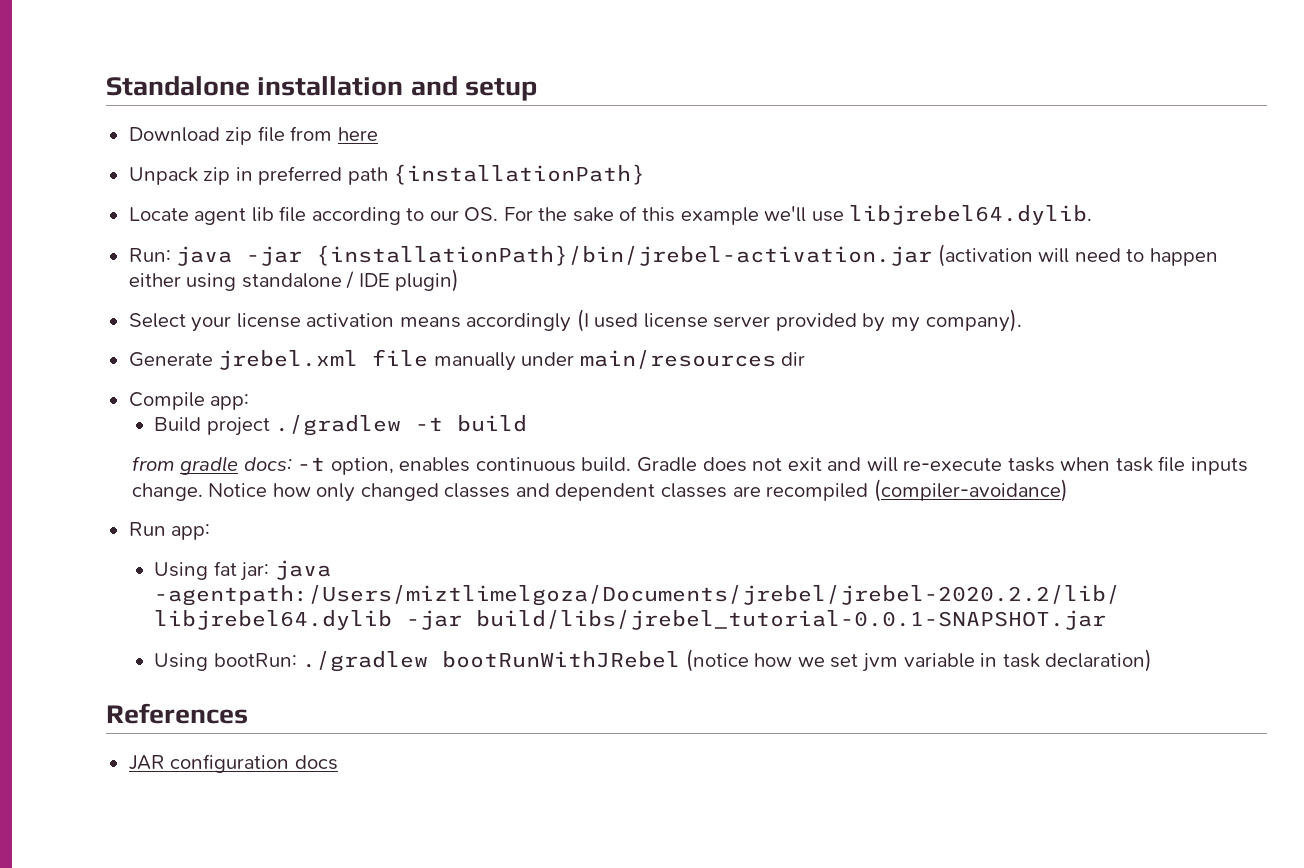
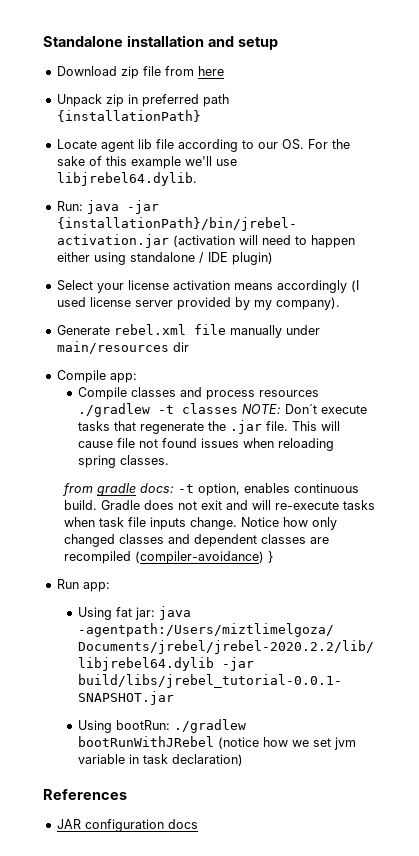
- Generate jrebel.xml file manually under main/resources dir
+ Generate rebel.xml file manually under main/resources dir
- Build project ./gradlew -t build
+ Compile classes and process resources ./gradlew -t classes NOTE: Don´t execute tasks that regenerate the .jar file. This will cause file not found issues when reloading spring classes.
- Notice how only changed classes and dependent classes are recompiled (compiler-avoidance)
+ Notice how only changed classes and dependent classes are recompiled (compiler-avoidance) }

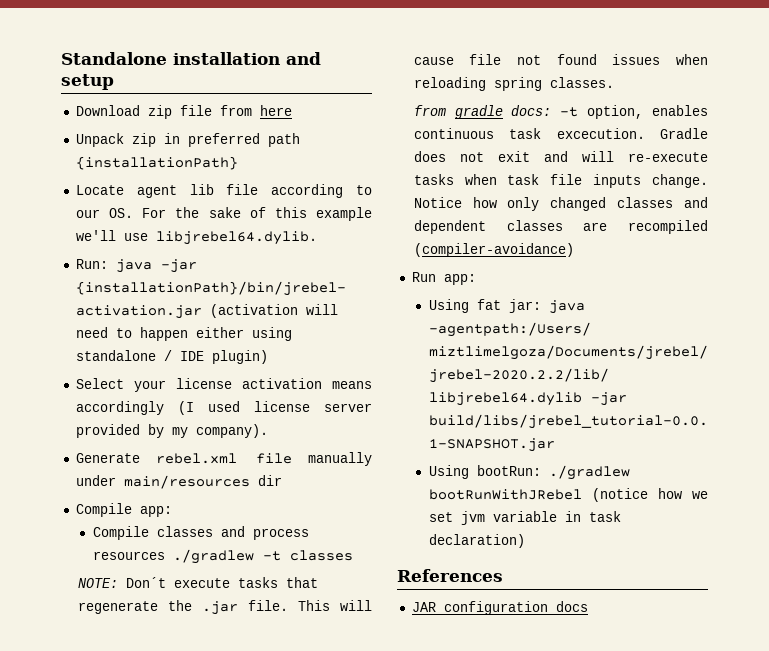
- Compile classes and process resources ./gradlew -t classes NOTE: Don´t execute tasks that regenerate the .jar file.
+ Compile classes and process resources ./gradlew -t classes
+ NOTE: Don´t execute tasks that regenerate the .jar file.
- from gradle docs: -t option, enables continuous build.
+ from gradle docs: -t option, enables continuous task excecution.
- Notice how only changed classes and dependent classes are recompiled (compiler-avoidance) }
+ Notice how only changed classes and dependent classes are recompiled (compiler-avoidance)

